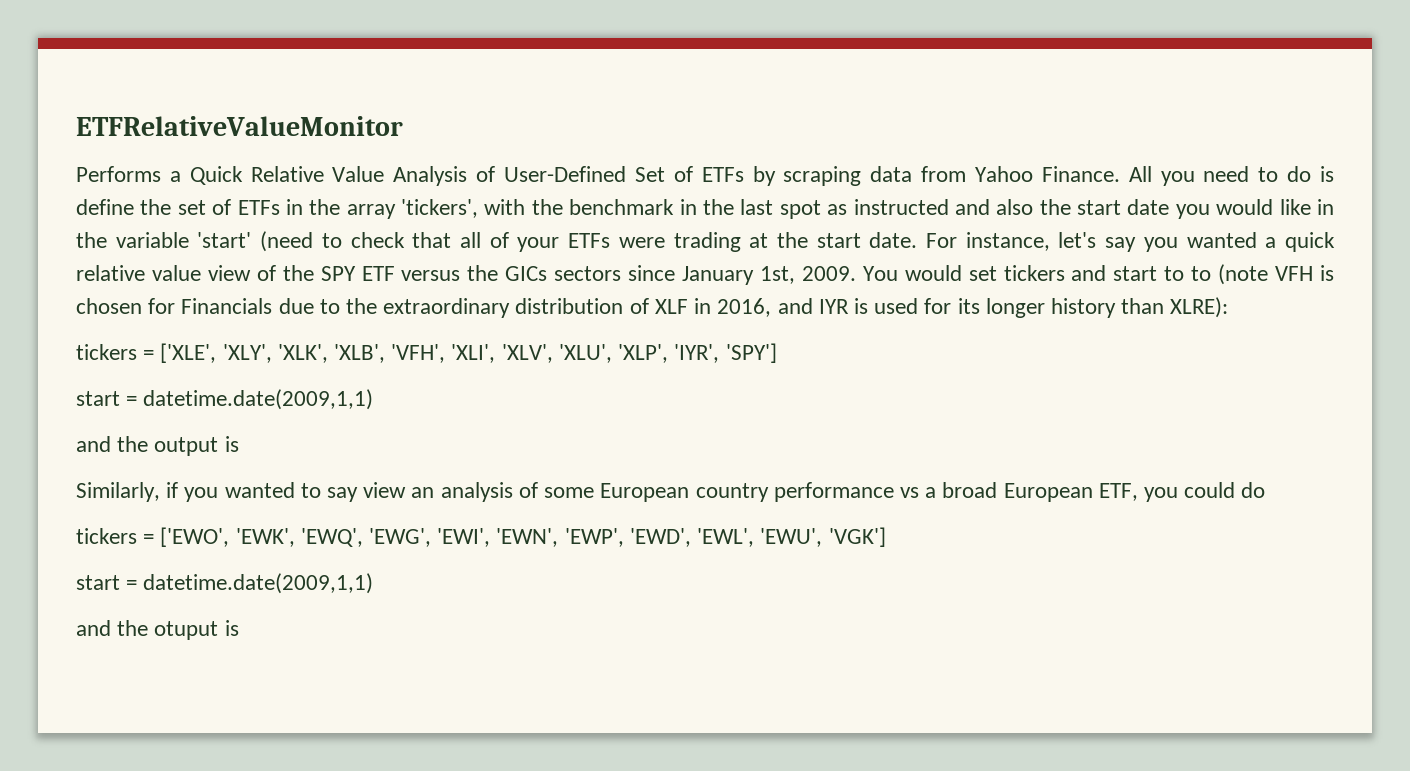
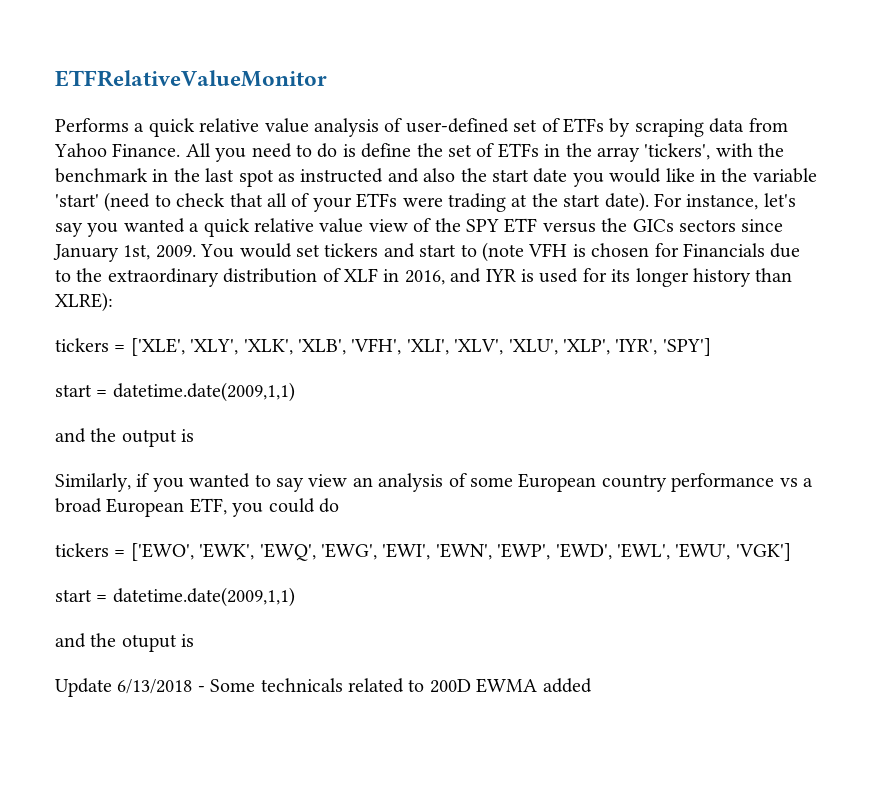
- Performs a Quick Relative Value Analysis of User-Defined Set of ETFs by scraping data from Yahoo Finance.
+ Performs a quick relative value analysis of user-defined set of ETFs by scraping data from Yahoo Finance.
- All you need to do is define the set of ETFs in the array 'tickers', with the benchmark in the last spot as instructed and also the start date you would like in the variable 'start' (need to check that all of your ETFs were trading at the start date.
+ All you need to do is define the set of ETFs in the array 'tickers', with the benchmark in the last spot as instructed and also the start date you would like in the variable 'start' (need to check that all of your ETFs were trading at the start date).
- You would set tickers and start to to (note VFH is chosen for Financials due to the extraordinary distribution of XLF in 2016, and IYR is used for its longer history than XLRE):
+ You would set tickers and start to (note VFH is chosen for Financials due to the extraordinary distribution of XLF in 2016, and IYR is used for its longer history than XLRE):
+ Update 6/13/2018 - Some technicals related to 200D EWMA added

